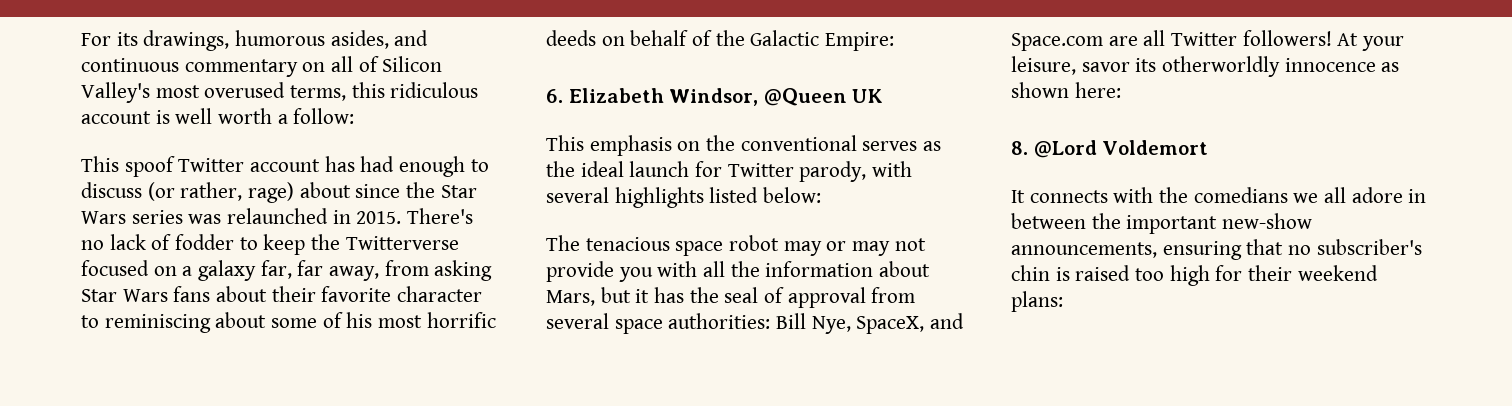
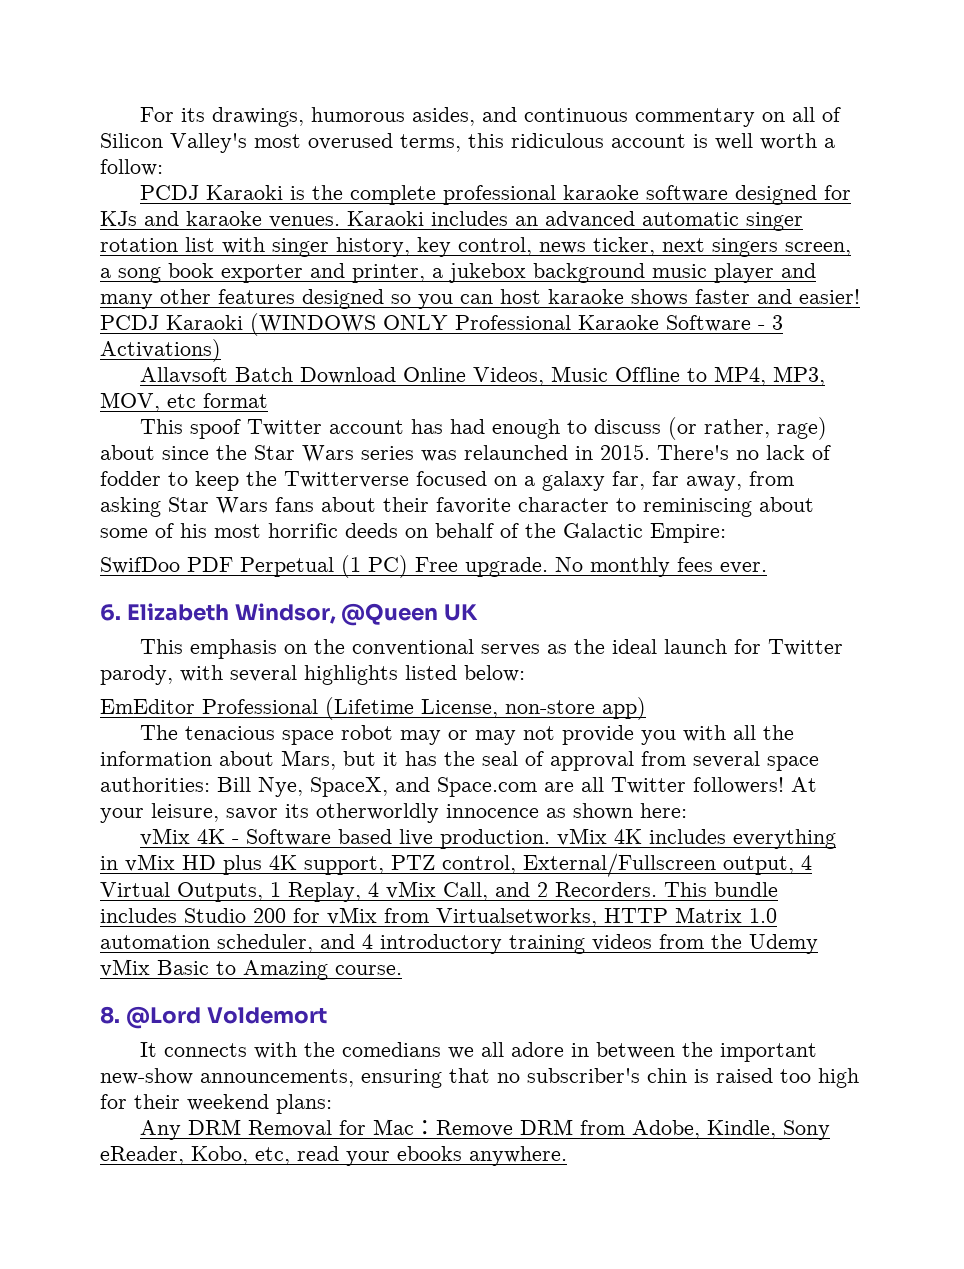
+ PCDJ Karaoki is the complete professional karaoke software designed for KJs and karaoke venues. Karaoki includes an advanced automatic singer rotation list with singer history, key control, news ticker, next singers screen, a song book exporter and printer, a jukebox background music player and many other features designed so you can host karaoke shows faster and easier! PCDJ Karaoki (WINDOWS ONLY Professional Karaoke Software - 3 Activations)
+ Allavsoft Batch Download Online Videos, Music Offline to MP4, MP3, MOV, etc format
+ SwifDoo PDF Perpetual (1 PC) Free upgrade. No monthly fees ever.
+ EmEditor Professional (Lifetime License, non-store app)
+ vMix 4K - Software based live production. vMix 4K includes everything in vMix HD plus 4K support, PTZ control, External/Fullscreen output, 4 Virtual Outputs, 1 Replay, 4 vMix Call, and 2 Recorders. This bundle includes Studio 200 for vMix from Virtualsetworks, HTTP Matrix 1.0 automation scheduler, and 4 introductory training videos from the Udemy vMix Basic to Amazing course.
+ Any DRM Removal for Mac：Remove DRM from Adobe, Kindle, Sony eReader, Kobo, etc, read your ebooks anywhere.

